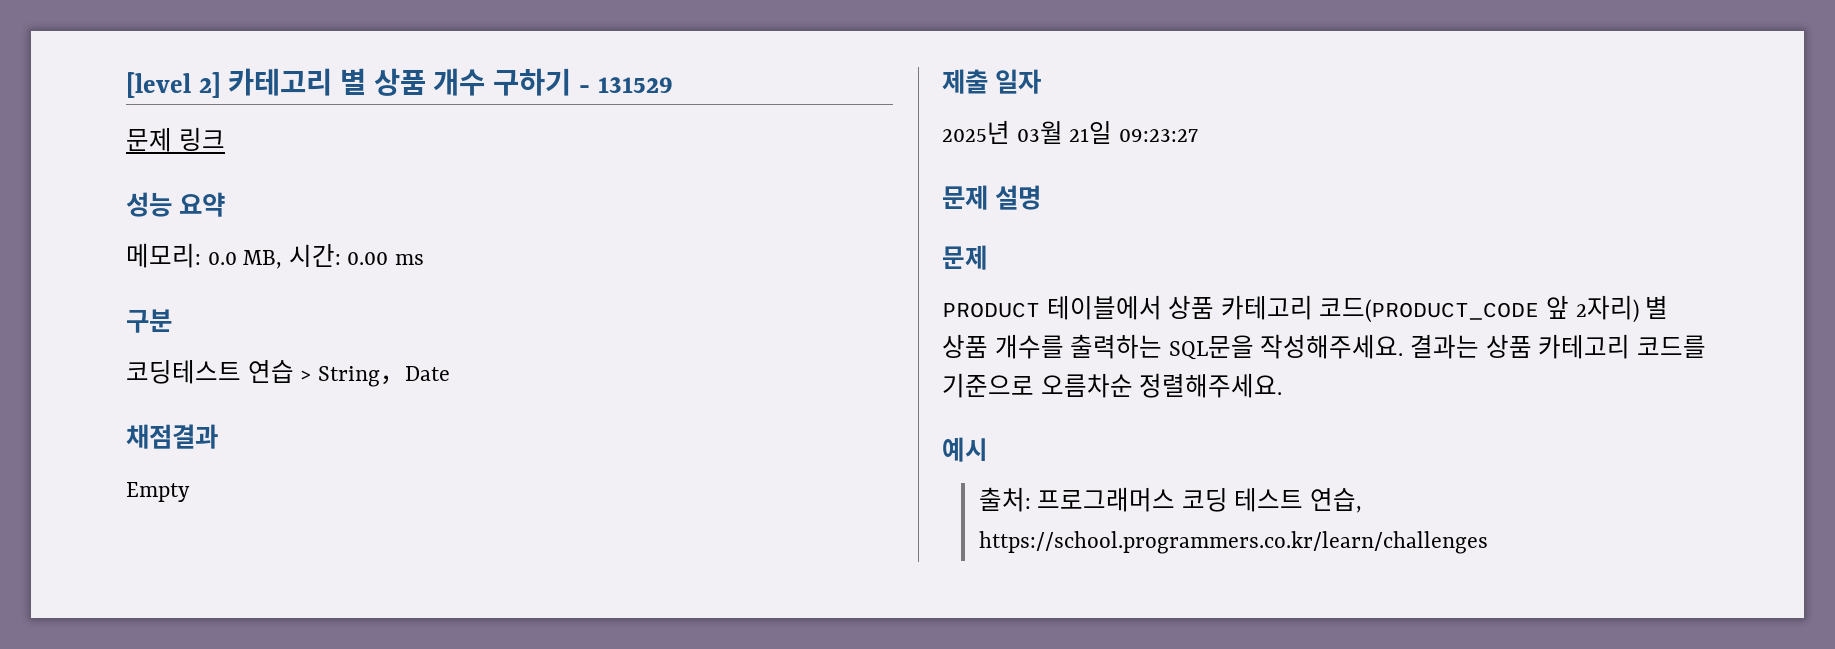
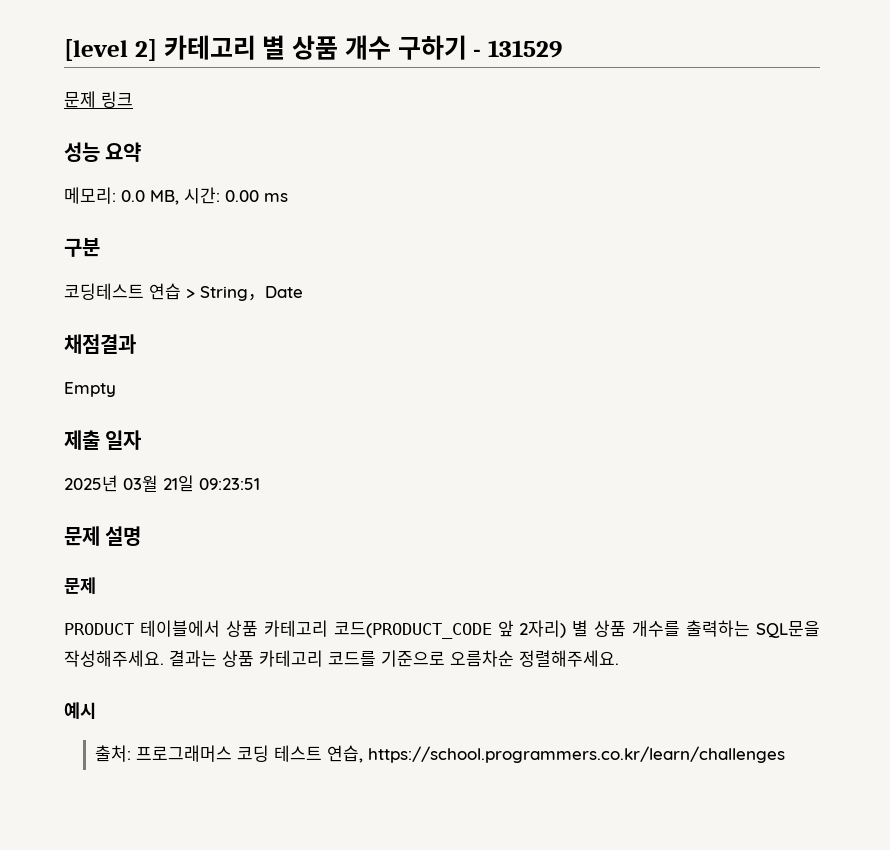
- 2025년 03월 21일 09:23:27
+ 2025년 03월 21일 09:23:51

